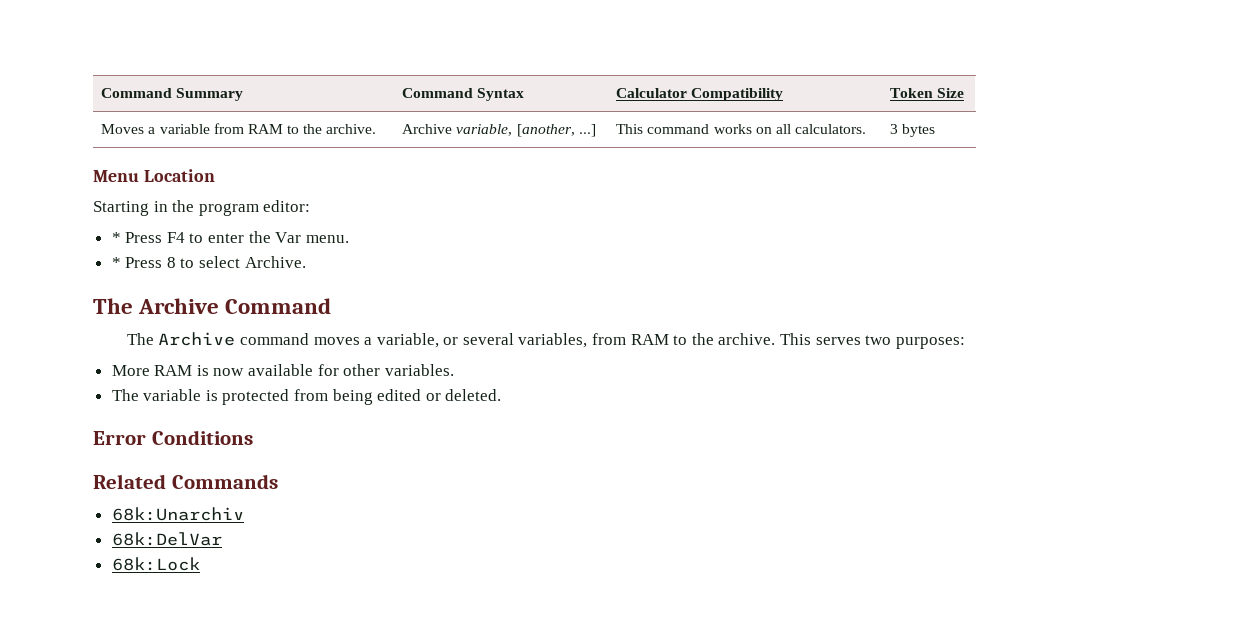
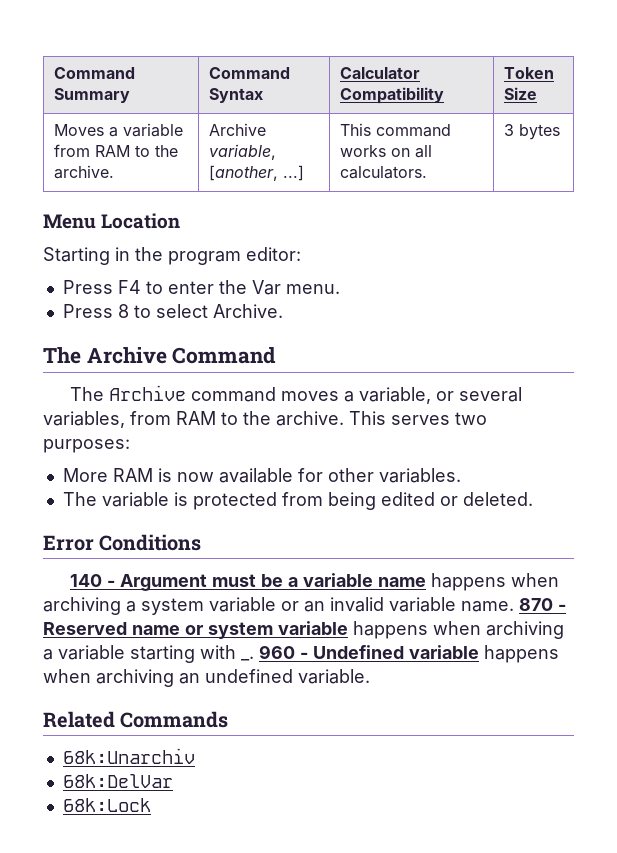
- * Press F4 to enter the Var menu.
+ Press F4 to enter the Var menu.
- * Press 8 to select Archive.
+ Press 8 to select Archive.
+ 140 - Argument must be a variable name happens when archiving a system variable or an invalid variable name. 870 - Reserved name or system variable happens when archiving a variable starting with _. 960 - Undefined variable happens when archiving an undefined variable.

